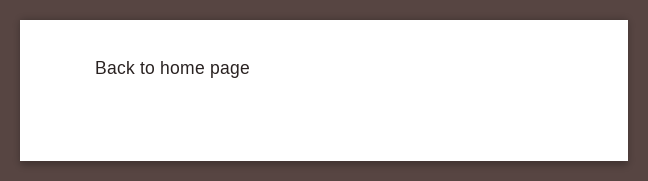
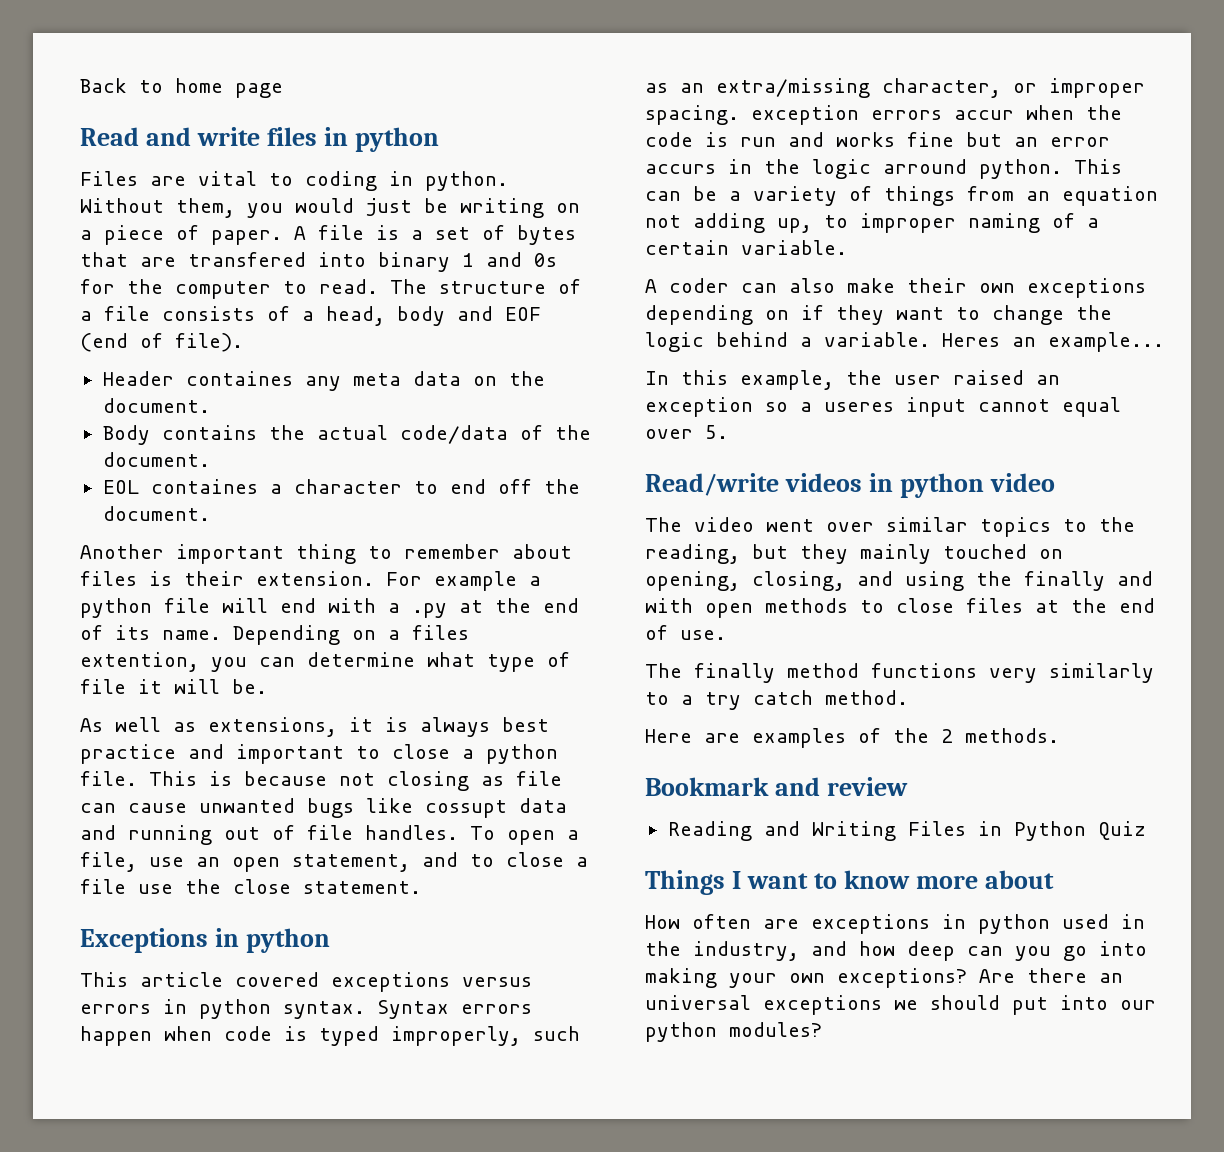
+ Read and write files in python
+ Files are vital to coding in python. Without them, you would just be writing on a piece of paper. A file is a set of bytes that are transfered into binary 1 and 0s for the computer to read. The structure of a file consists of a head, body and EOF (end of file).
+ Header containes any meta data on the document.
+ Body contains the actual code/data of the document.
+ EOL containes a character to end off the document.
+ Another important thing to remember about files is their extension. For example a python file will end with a .py at the end of its name. Depending on a files extention, you can determine what type of file it will be.
+ As well as extensions, it is always best practice and important to close a python file. This is because not closing as file can cause unwanted bugs like cossupt data and running out of file handles. To open a file, use an open statement, and to close a file use the close statement.
+ Exceptions in python
+ This article covered exceptions versus errors in python syntax. Syntax errors happen when code is typed improperly, such as an extra/missing character, or improper spacing. exception errors accur when the code is run and works fine but an error accurs in the logic arround python. This can be a variety of things from an equation not adding up, to improper naming of a certain variable.
+ A coder can also make their own exceptions depending on if they want to change the logic behind a variable. Heres an example...
+ In this example, the user raised an exception so a useres input cannot equal over 5.
+ Read/write videos in python video
+ The video went over similar topics to the reading, but they mainly touched on opening, closing, and using the finally and with open methods to close files at the end of use.
+ The finally method functions very similarly to a try catch method.
+ Here are examples of the 2 methods.
+ Bookmark and review
+ Reading and Writing Files in Python Quiz
+ Things I want to know more about
+ How often are exceptions in python used in the industry, and how deep can you go into making your own exceptions? Are there an universal exceptions we should put into our python modules?

